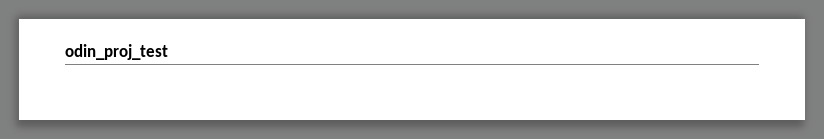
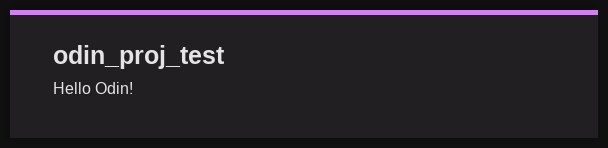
+ Hello Odin!

